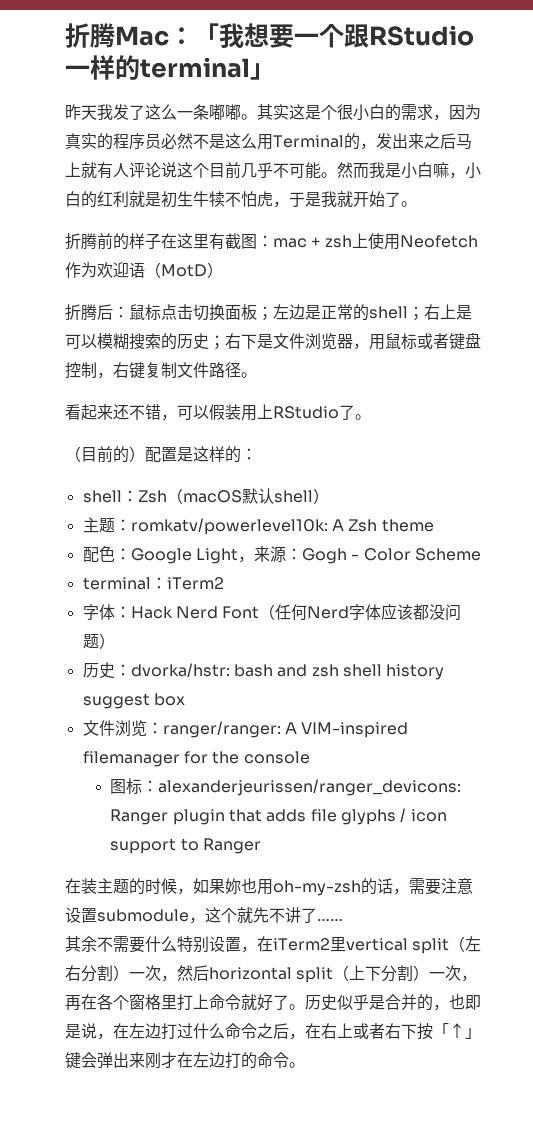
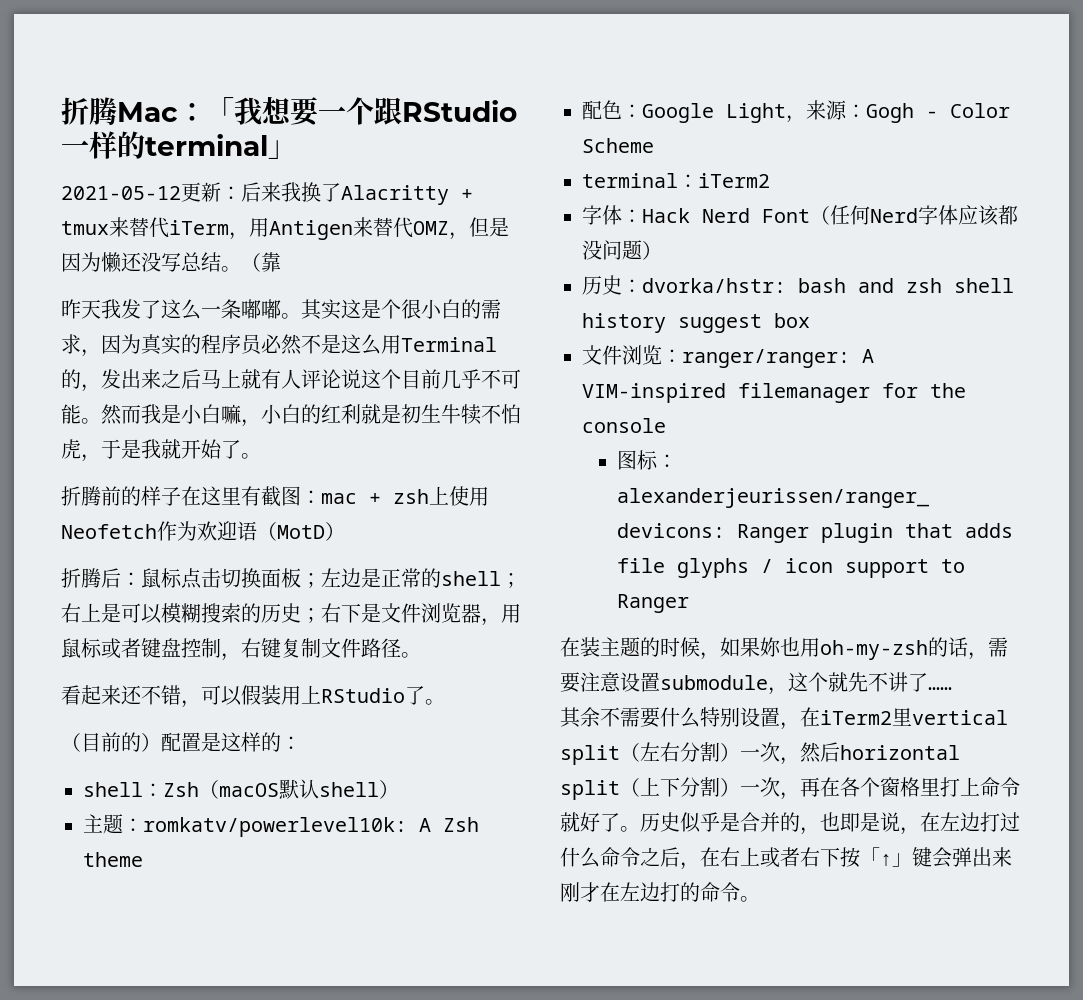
+ 2021-05-12更新：后来我换了Alacritty + tmux来替代iTerm，用Antigen来替代OMZ，但是因为懒还没写总结。（靠

